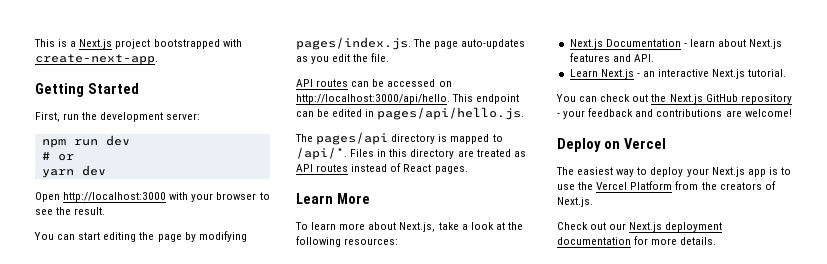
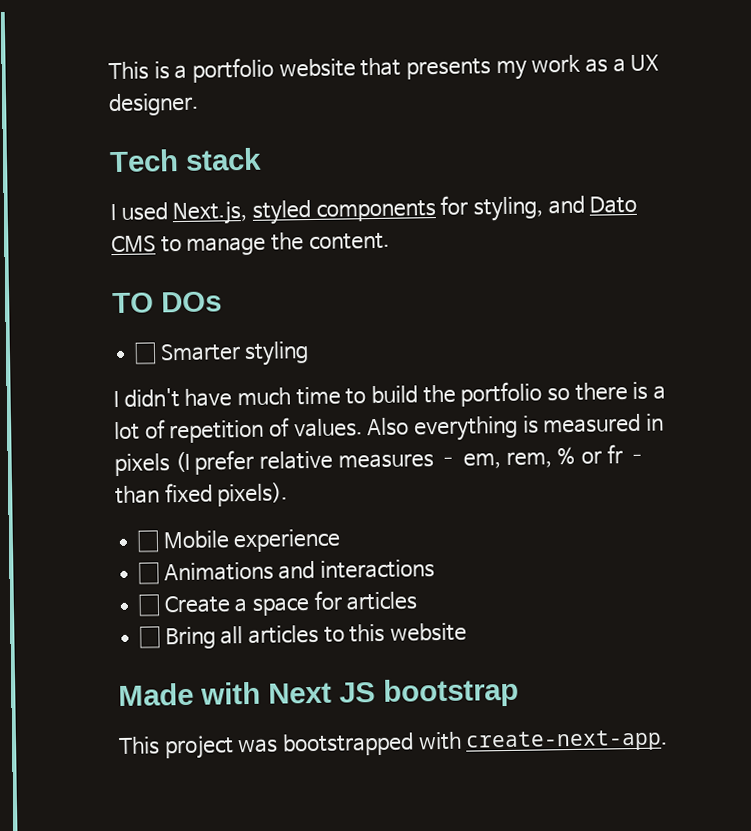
- This is a Next.js project bootstrapped with create-next-app.
- Getting Started
- First, run the development server:
- npm run dev
- # or
- yarn dev
- Open http://localhost:3000 with your browser to see the result.
- You can start editing the page by modifying pages/index.js. The page auto-updates as you edit the file.
- API routes can be accessed on http://localhost:3000/api/hello. This endpoint can be edited in pages/api/hello.js.
- The pages/api directory is mapped to /api/*. Files in this directory are treated as API routes instead of React pages.
- Learn More
- To learn more about Next.js, take a look at the following resources:
- Next.js Documentation - learn about Next.js features and API.
- Learn Next.js - an interactive Next.js tutorial.
- You can check out the Next.js GitHub repository - your feedback and contributions are welcome!
- Deploy on Vercel
- The easiest way to deploy your Next.js app is to use the Vercel Platform from the creators of Next.js.
- Check out our Next.js deployment documentation for more details.
+ This is a portfolio website that presents my work as a UX designer.
+ Tech stack
+ I used Next.js, styled components for styling, and Dato CMS to manage the content.
+ TO DOs
+ ☐ Smarter styling
+ I didn't have much time to build the portfolio so there is a lot of repetition of values. Also everything is measured in pixels (I prefer relative measures – em, rem, % or fr – than fixed pixels).
+ ☐ Mobile experience
+ ☐ Animations and interactions
+ ☐ Create a space for articles
+ ☐ Bring all articles to this website
+ Made with Next JS bootstrap
+ This project was bootstrapped with create-next-app.

